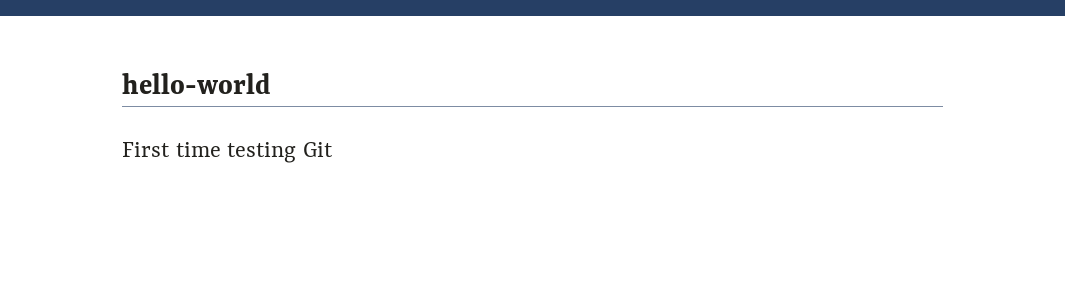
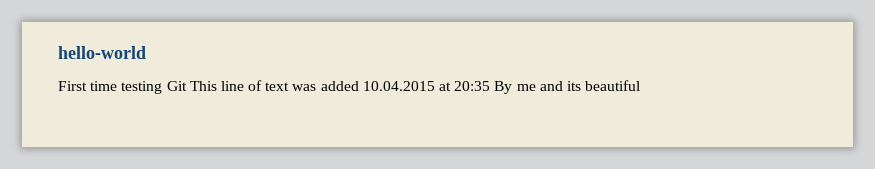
- First time testing Git
+ First time testing Git This line of text was added 10.04.2015 at 20:35 By me and its beautiful

